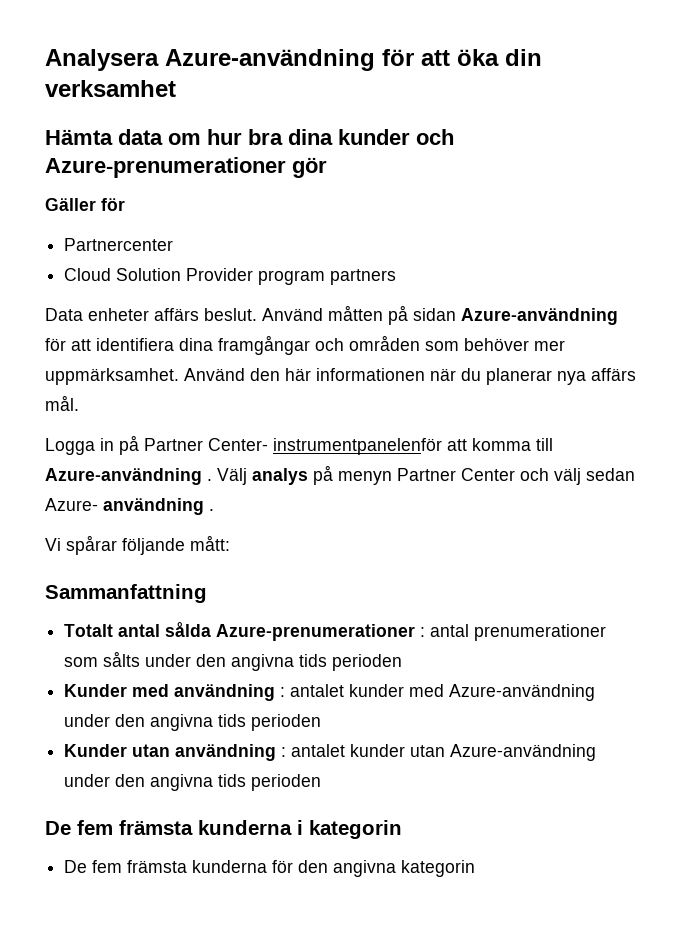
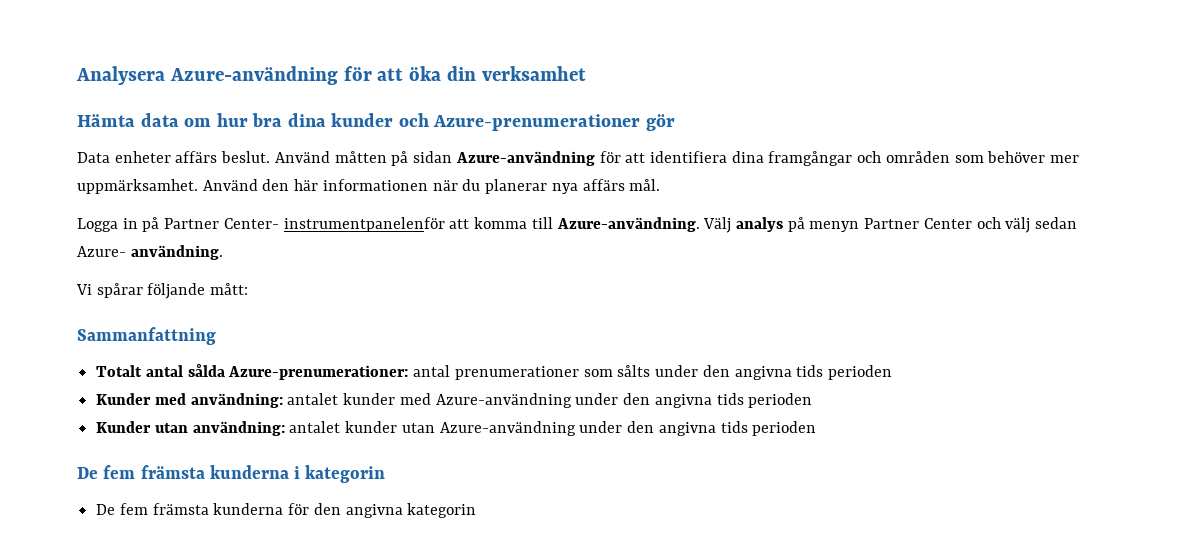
- Gäller för
- Partnercenter
- Cloud Solution Provider program partners
- Logga in på Partner Center- instrumentpanelenför att komma till Azure-användning .
+ Logga in på Partner Center- instrumentpanelenför att komma till Azure-användning.
- Välj analys på menyn Partner Center och välj sedan Azure- användning .
+ Välj analys på menyn Partner Center och välj sedan Azure- användning.
- Totalt antal sålda Azure-prenumerationer : antal prenumerationer som sålts under den angivna tids perioden
+ Totalt antal sålda Azure-prenumerationer: antal prenumerationer som sålts under den angivna tids perioden
- Kunder med användning : antalet kunder med Azure-användning under den angivna tids perioden
+ Kunder med användning: antalet kunder med Azure-användning under den angivna tids perioden
- Kunder utan användning : antalet kunder utan Azure-användning under den angivna tids perioden
+ Kunder utan användning: antalet kunder utan Azure-användning under den angivna tids perioden

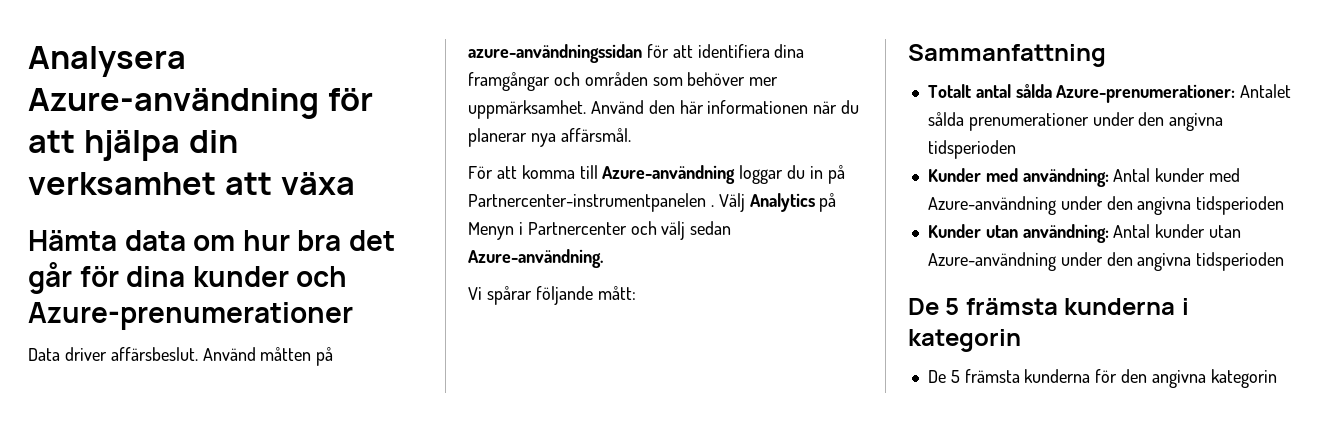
- Analysera Azure-användning för att öka din verksamhet
+ Analysera Azure-användning för att hjälpa din verksamhet att växa
- Hämta data om hur bra dina kunder och Azure-prenumerationer gör
+ Hämta data om hur bra det går för dina kunder och Azure-prenumerationer
- Data enheter affärs beslut.
+ Data driver affärsbeslut.
- Använd måtten på sidan Azure-användning för att identifiera dina framgångar och områden som behöver mer uppmärksamhet.
+ Använd måtten på azure-användningssidan för att identifiera dina framgångar och områden som behöver mer uppmärksamhet.
- Använd den här informationen när du planerar nya affärs mål.
- Logga in på Partner Center- instrumentpanelenför att komma till Azure-användning. Välj analys på menyn Partner Center och välj sedan Azure- användning.
+ Använd den här informationen när du planerar nya affärsmål.
+ För att komma till Azure-användning loggar du in på Partnercenter-instrumentpanelen . Välj Analytics på Menyn i Partnercenter och välj sedan Azure-användning.
- Totalt antal sålda Azure-prenumerationer: antal prenumerationer som sålts under den angivna tids perioden
+ Totalt antal sålda Azure-prenumerationer: Antalet sålda prenumerationer under den angivna tidsperioden
- Kunder med användning: antalet kunder med Azure-användning under den angivna tids perioden
+ Kunder med användning: Antal kunder med Azure-användning under den angivna tidsperioden
- Kunder utan användning: antalet kunder utan Azure-användning under den angivna tids perioden
- De fem främsta kunderna i kategorin
+ Kunder utan användning: Antal kunder utan Azure-användning under den angivna tidsperioden
+ De 5 främsta kunderna i kategorin
- De fem främsta kunderna för den angivna kategorin
+ De 5 främsta kunderna för den angivna kategorin

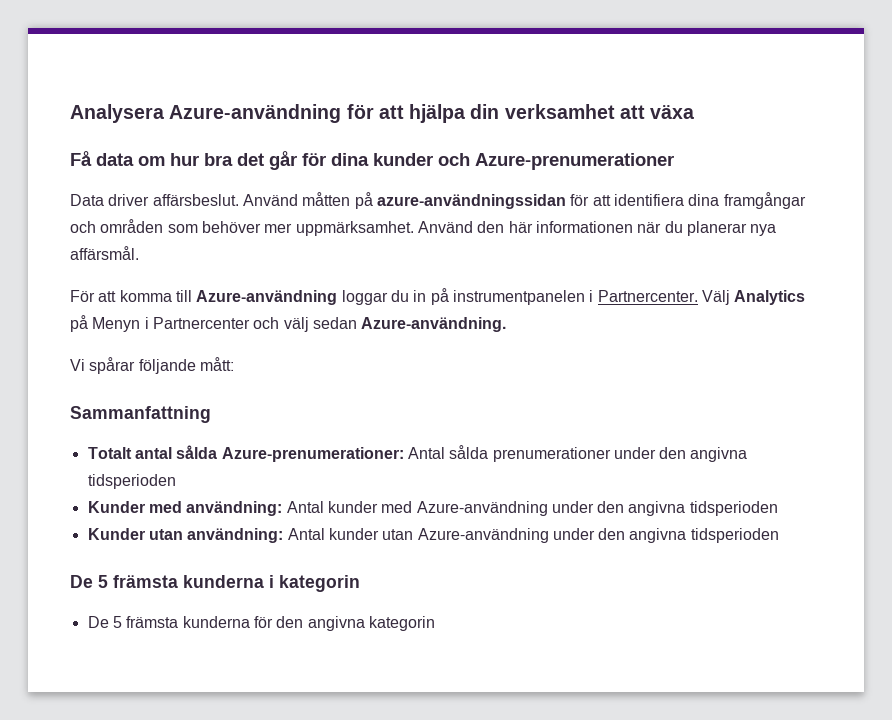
- Hämta data om hur bra det går för dina kunder och Azure-prenumerationer
+ Få data om hur bra det går för dina kunder och Azure-prenumerationer
- För att komma till Azure-användning loggar du in på Partnercenter-instrumentpanelen .
+ För att komma till Azure-användning loggar du in på instrumentpanelen i Partnercenter.
- Totalt antal sålda Azure-prenumerationer: Antalet sålda prenumerationer under den angivna tidsperioden
+ Totalt antal sålda Azure-prenumerationer: Antal sålda prenumerationer under den angivna tidsperioden

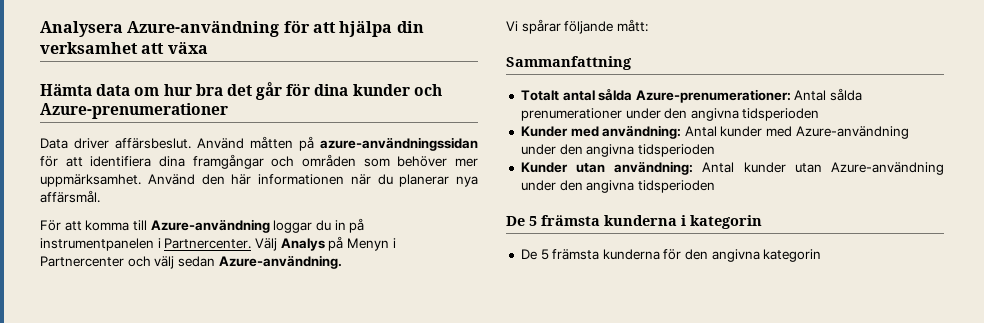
- Få data om hur bra det går för dina kunder och Azure-prenumerationer
+ Hämta data om hur bra det går för dina kunder och Azure-prenumerationer
- Välj Analytics på Menyn i Partnercenter och välj sedan Azure-användning.
+ Välj Analys på Menyn i Partnercenter och välj sedan Azure-användning.

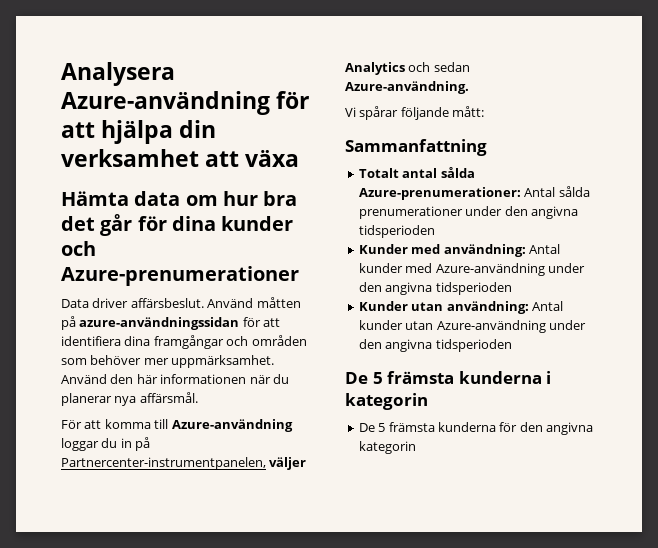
- För att komma till Azure-användning loggar du in på instrumentpanelen i Partnercenter. Välj Analys på Menyn i Partnercenter och välj sedan Azure-användning.
+ För att komma till Azure-användning loggar du in på Partnercenter-instrumentpanelen, väljer Analytics och sedan Azure-användning.

